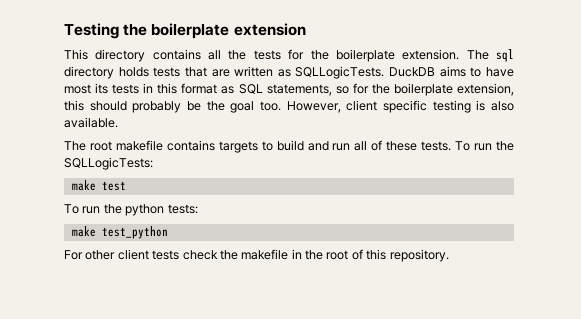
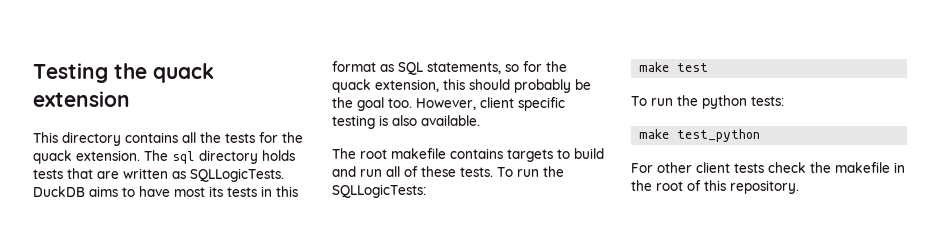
- Testing the boilerplate extension
+ Testing the quack extension
- This directory contains all the tests for the boilerplate extension.
+ This directory contains all the tests for the quack extension.
- DuckDB aims to have most its tests in this format as SQL statements, so for the boilerplate extension, this should probably be the goal too.
+ DuckDB aims to have most its tests in this format as SQL statements, so for the quack extension, this should probably be the goal too.

